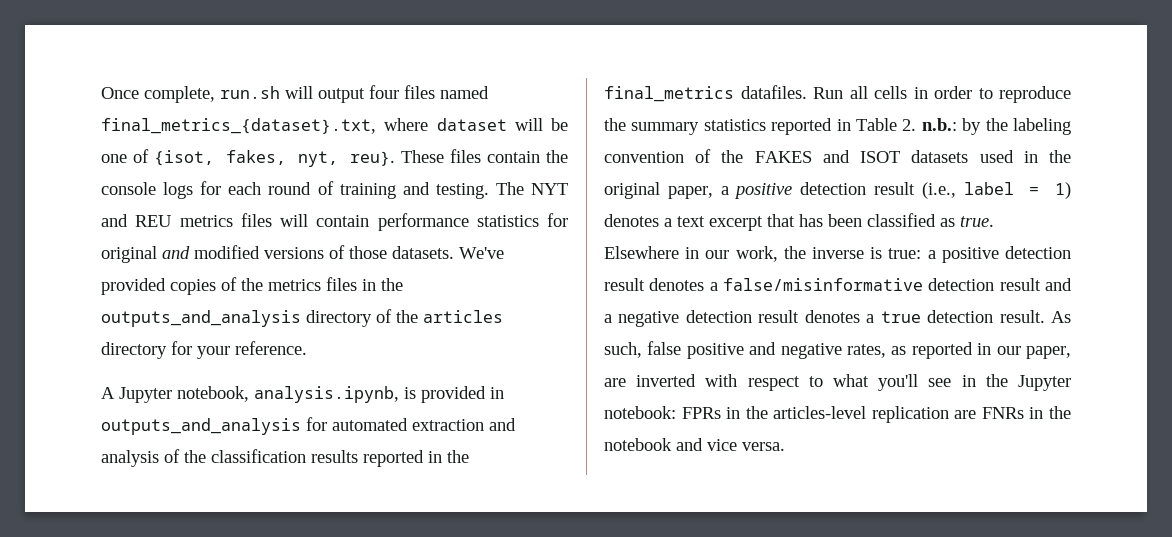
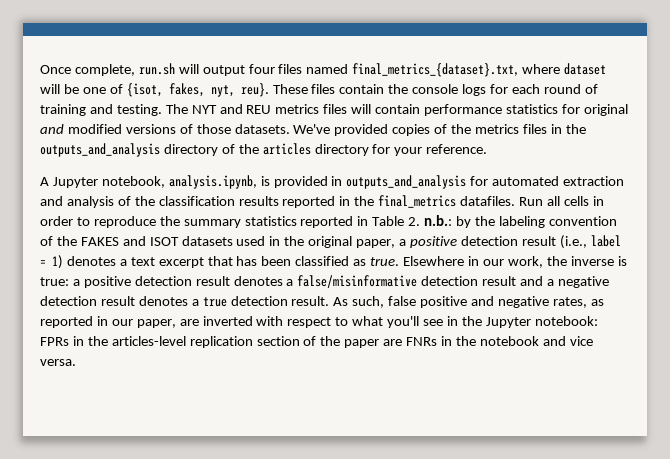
- As such, false positive and negative rates, as reported in our paper, are inverted with respect to what you'll see in the Jupyter notebook: FPRs in the articles-level replication are FNRs in the notebook and vice versa.
+ As such, false positive and negative rates, as reported in our paper, are inverted with respect to what you'll see in the Jupyter notebook: FPRs in the articles-level replication section of the paper are FNRs in the notebook and vice versa.

